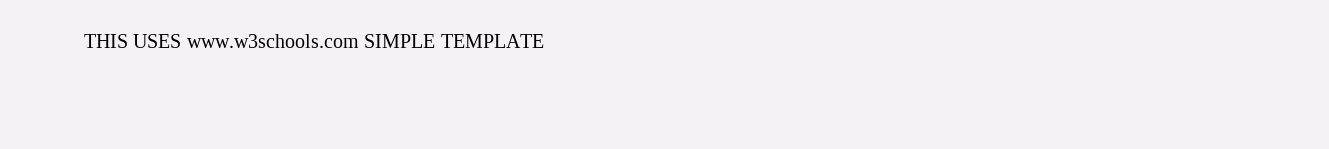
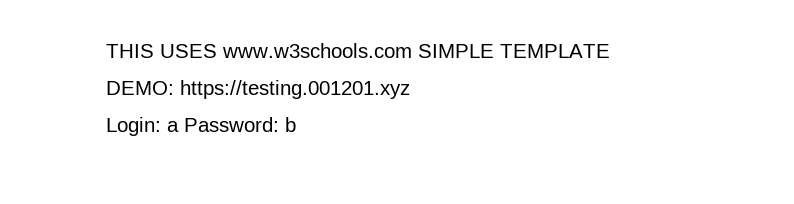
+ DEMO: https://testing.001201.xyz
+ Login: a Password: b

